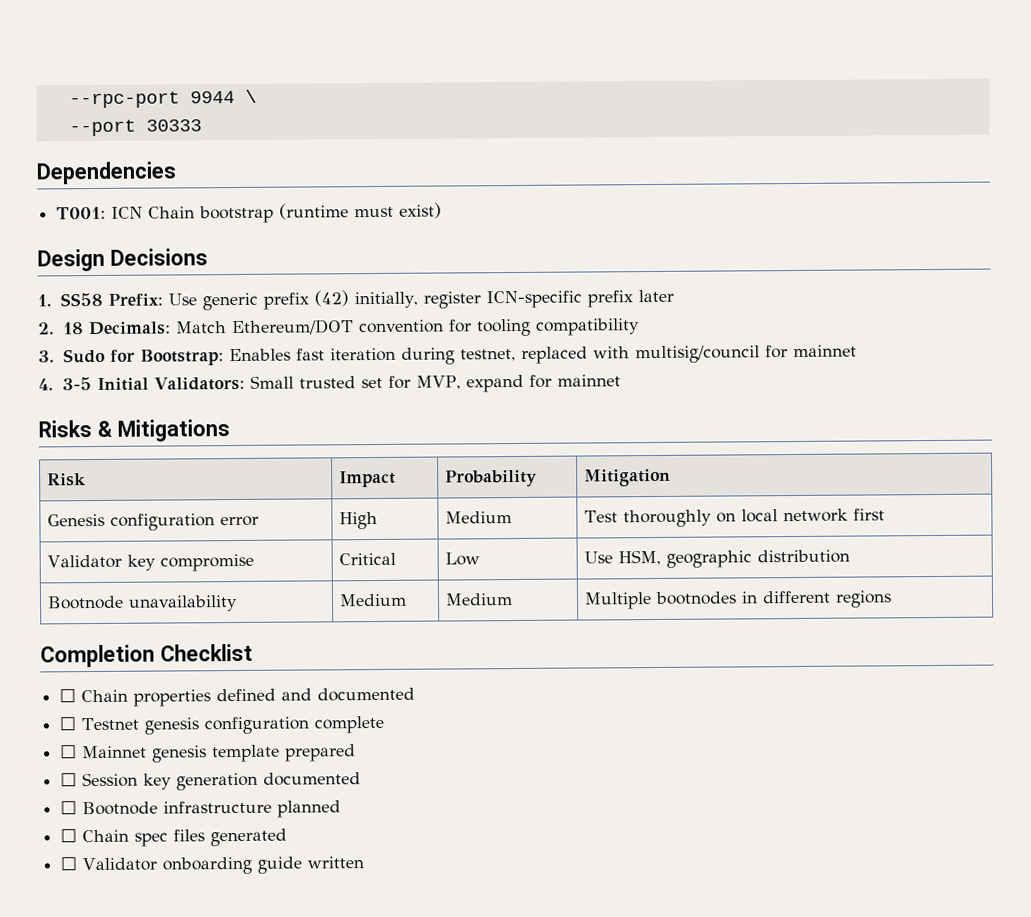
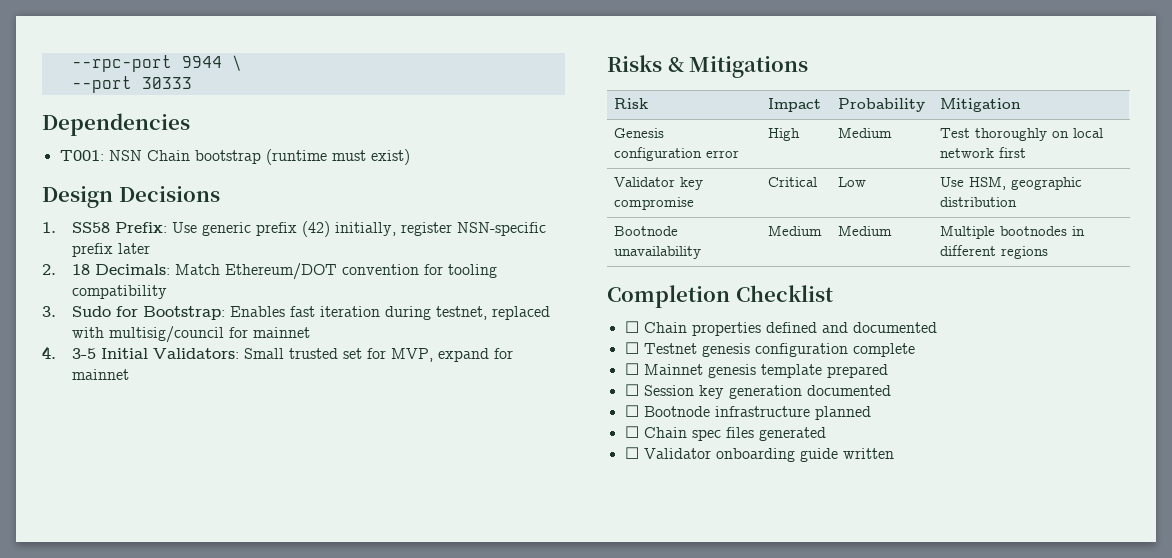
- T001: ICN Chain bootstrap (runtime must exist)
+ T001: NSN Chain bootstrap (runtime must exist)
- 1. SS58 Prefix: Use generic prefix (42) initially, register ICN-specific prefix later
+ 1. SS58 Prefix: Use generic prefix (42) initially, register NSN-specific prefix later

